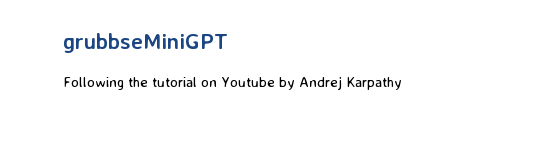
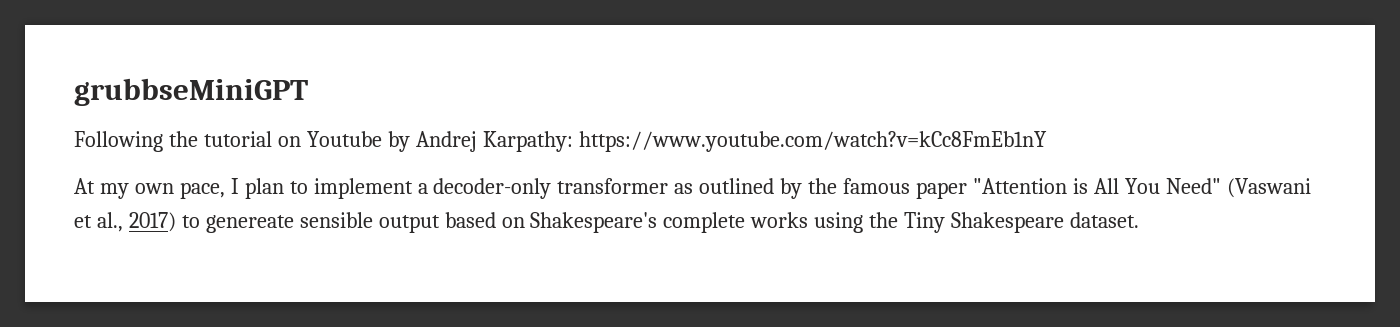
- Following the tutorial on Youtube by Andrej Karpathy
+ Following the tutorial on Youtube by Andrej Karpathy: https://www.youtube.com/watch?v=kCc8FmEb1nY
+ At my own pace, I plan to implement a decoder-only transformer as outlined by the famous paper "Attention is All You Need" (Vaswani et al., 2017) to genereate sensible output based on Shakespeare's complete works using the Tiny Shakespeare dataset.

